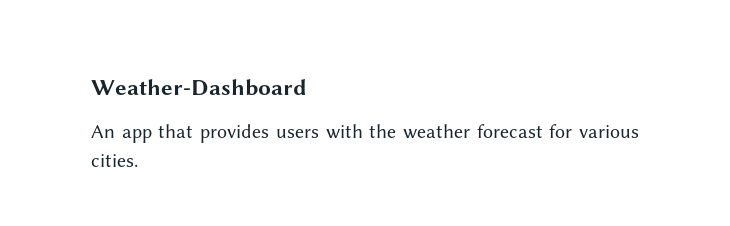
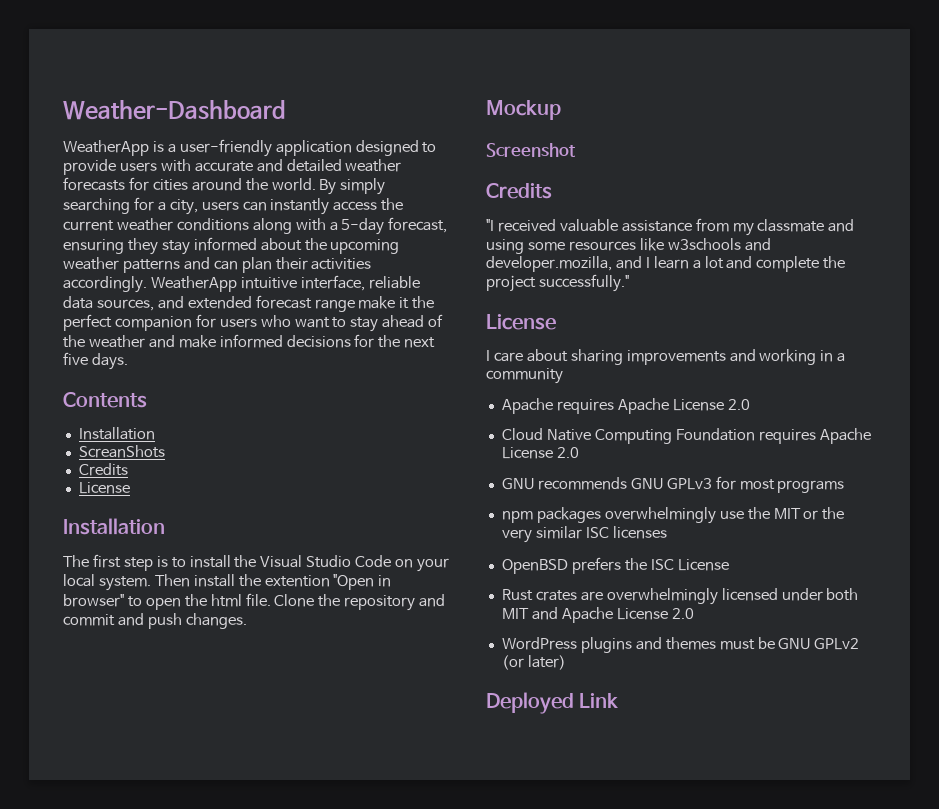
- An app that provides users with the weather forecast for various cities.
+ WeatherApp is a user-friendly application designed to provide users with accurate and detailed weather forecasts for cities around the world. By simply searching for a city, users can instantly access the current weather conditions along with a 5-day forecast, ensuring they stay informed about the upcoming weather patterns and can plan their activities accordingly. WeatherApp intuitive interface, reliable data sources, and extended forecast range make it the perfect companion for users who want to stay ahead of the weather and make informed decisions for the next five days.
+ Contents
+ Installation
+ ScreanShots
+ Credits
+ License
+ Installation
+ The first step is to install the Visual Studio Code on your local system. Then install the extention "Open in browser" to open the html file. Clone the repository and commit and push changes.
+ Mockup
+ Screenshot
+ Credits
+ "I received valuable assistance from my classmate and using some resources like w3schools and developer.mozilla, and I learn a lot and complete the project successfully."
+ License
+ I care about sharing improvements and working in a community
+ Apache requires Apache License 2.0
+ Cloud Native Computing Foundation requires Apache License 2.0
+ GNU recommends GNU GPLv3 for most programs
+ npm packages overwhelmingly use the MIT or the very similar ISC licenses
+ OpenBSD prefers the ISC License
+ Rust crates are overwhelmingly licensed under both MIT and Apache License 2.0
+ WordPress plugins and themes must be GNU GPLv2 (or later)
+ Deployed Link

